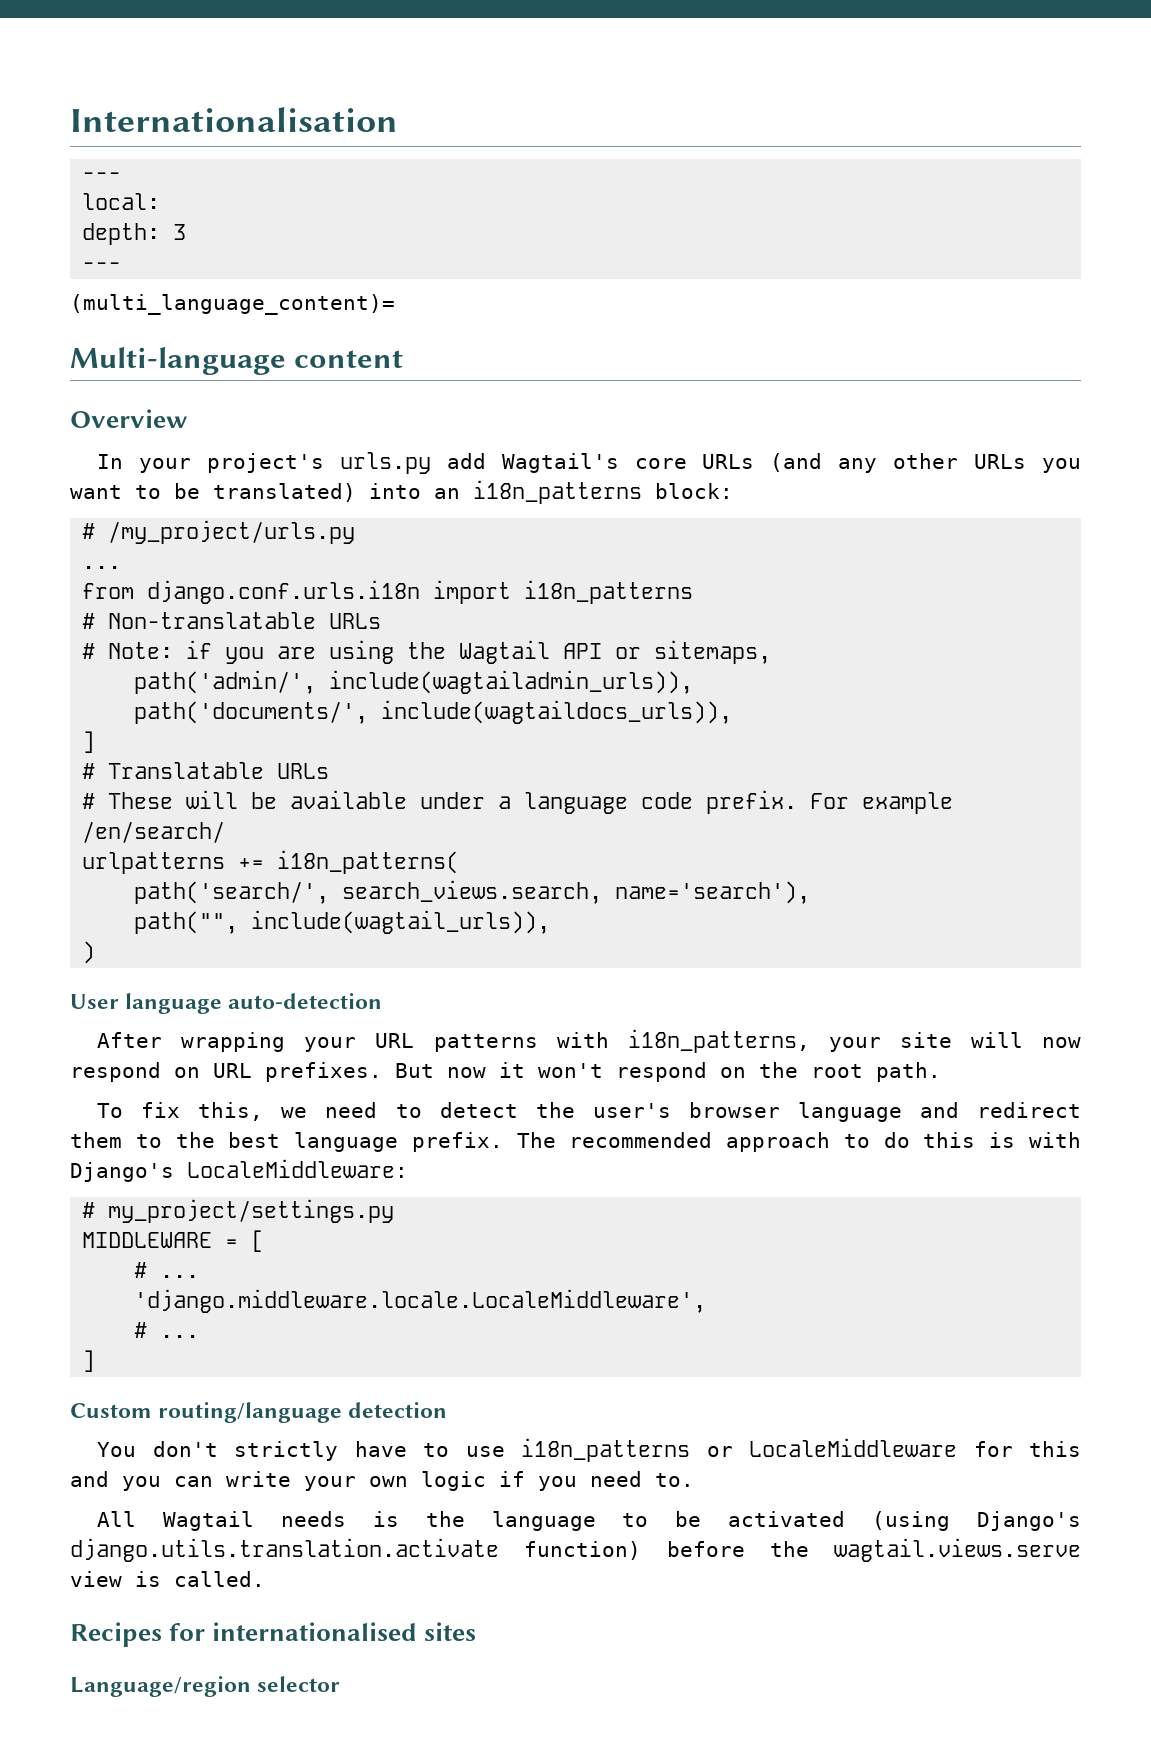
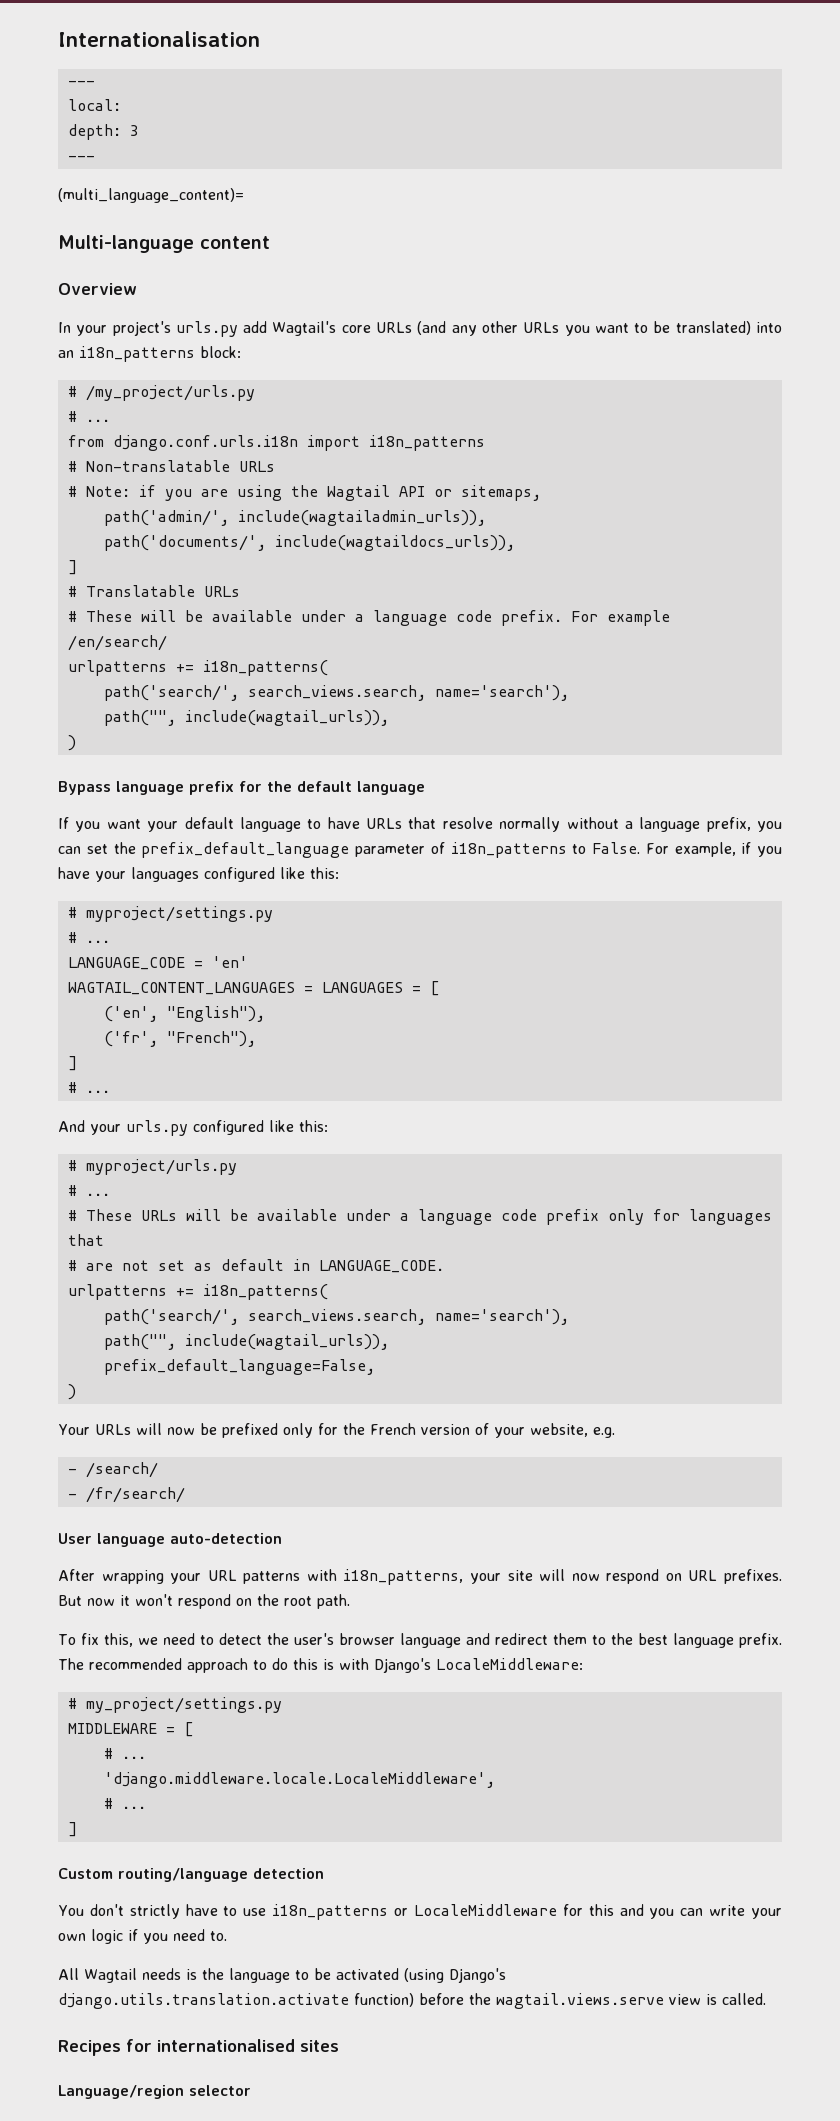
  # /my_project/urls.py
- ...
+ # ...
+ Bypass language prefix for the default language
+ If you want your default language to have URLs that resolve normally without a language prefix, you can set the prefix_default_language parameter of i18n_patterns to False. For example, if you have your languages configured like this:
+ # myproject/settings.py
+ # ...
+ LANGUAGE_CODE = 'en'
+ WAGTAIL_CONTENT_LANGUAGES = LANGUAGES = [
+ ('en', "English"),
+ ('fr', "French"),
+ ]
+ # ...
+ And your urls.py configured like this:
+ # myproject/urls.py
+ # ...
+ # These URLs will be available under a language code prefix only for languages that
+ # are not set as default in LANGUAGE_CODE.
+ urlpatterns += i18n_patterns(
+ path('search/', search_views.search, name='search'),
+ path("", include(wagtail_urls)),
+ prefix_default_language=False,
+ )
+ Your URLs will now be prefixed only for the French version of your website, e.g.
+ - /search/
+ - /fr/search/

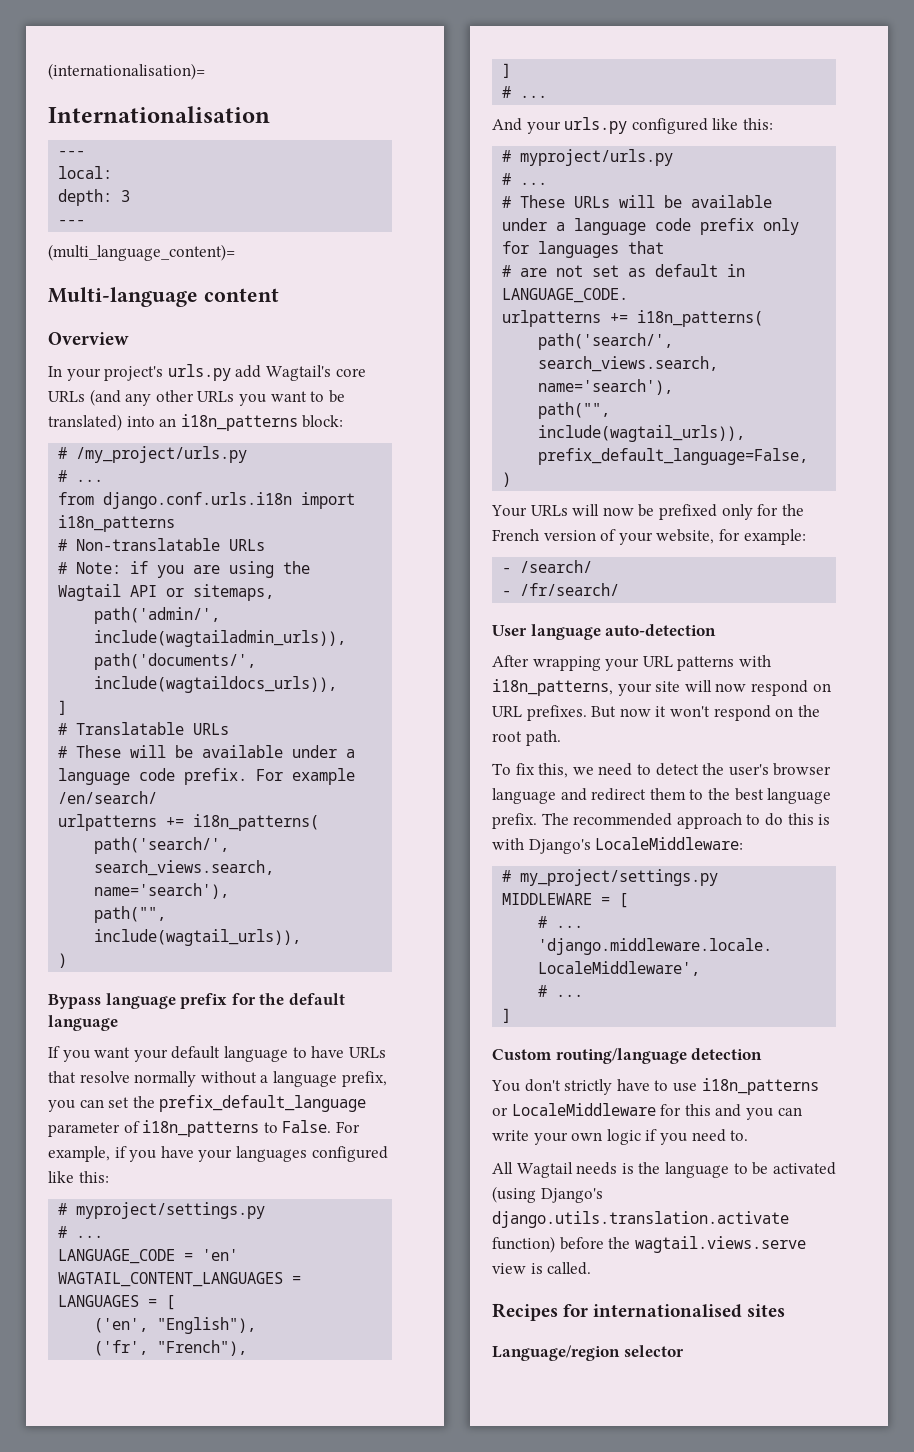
+ (internationalisation)=
- Your URLs will now be prefixed only for the French version of your website, e.g.
+ Your URLs will now be prefixed only for the French version of your website, for example:

